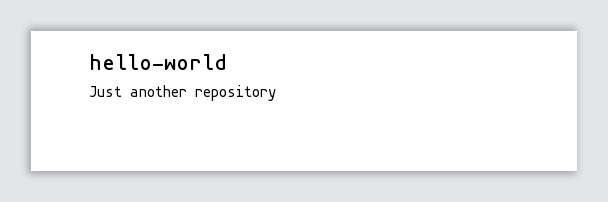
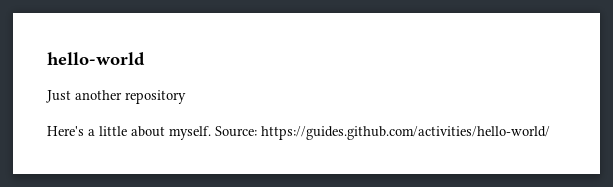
+ Here's a little about myself. Source: https://guides.github.com/activities/hello-world/

